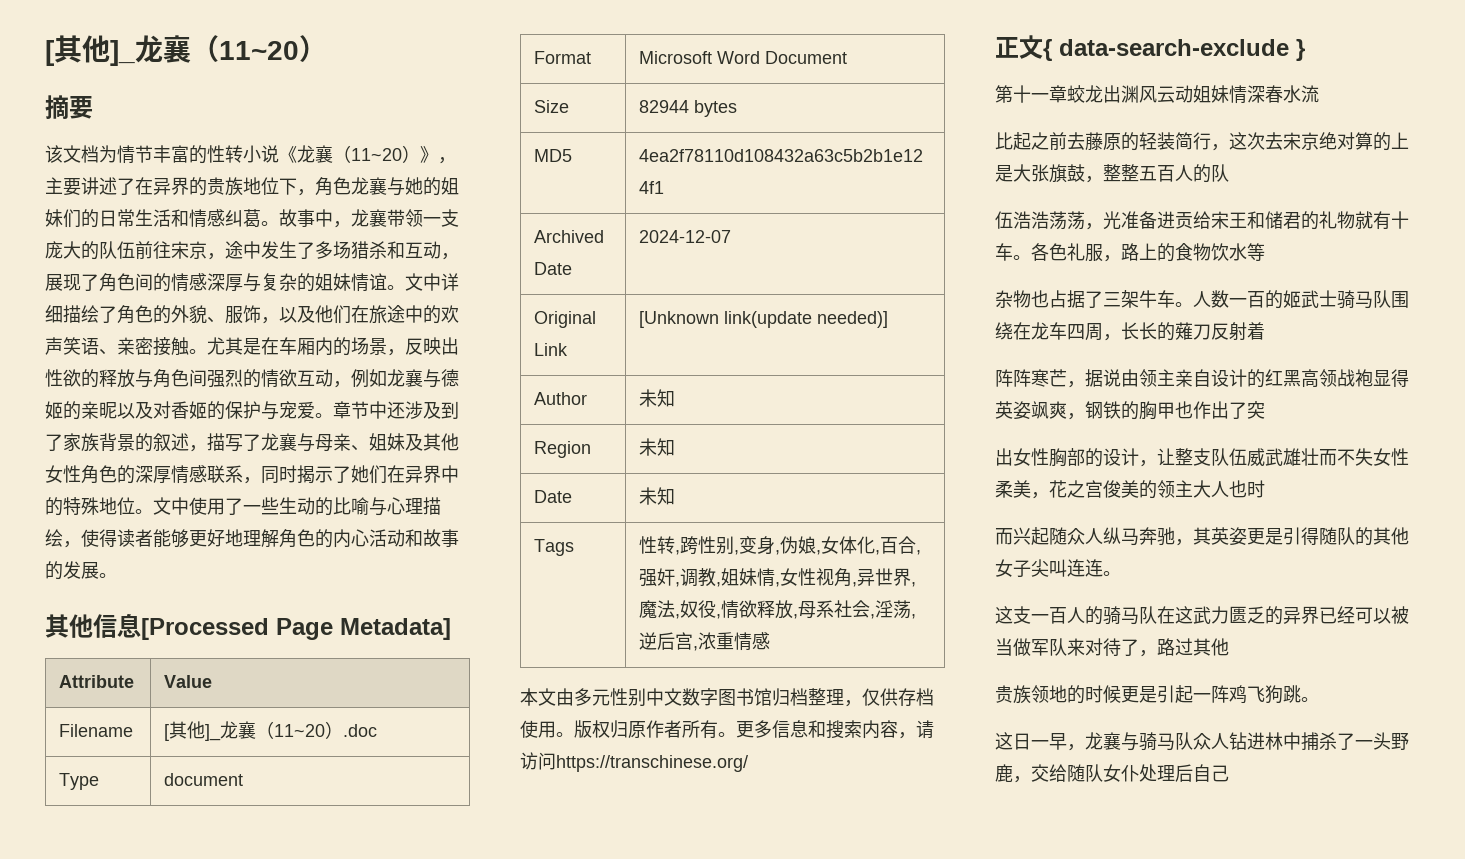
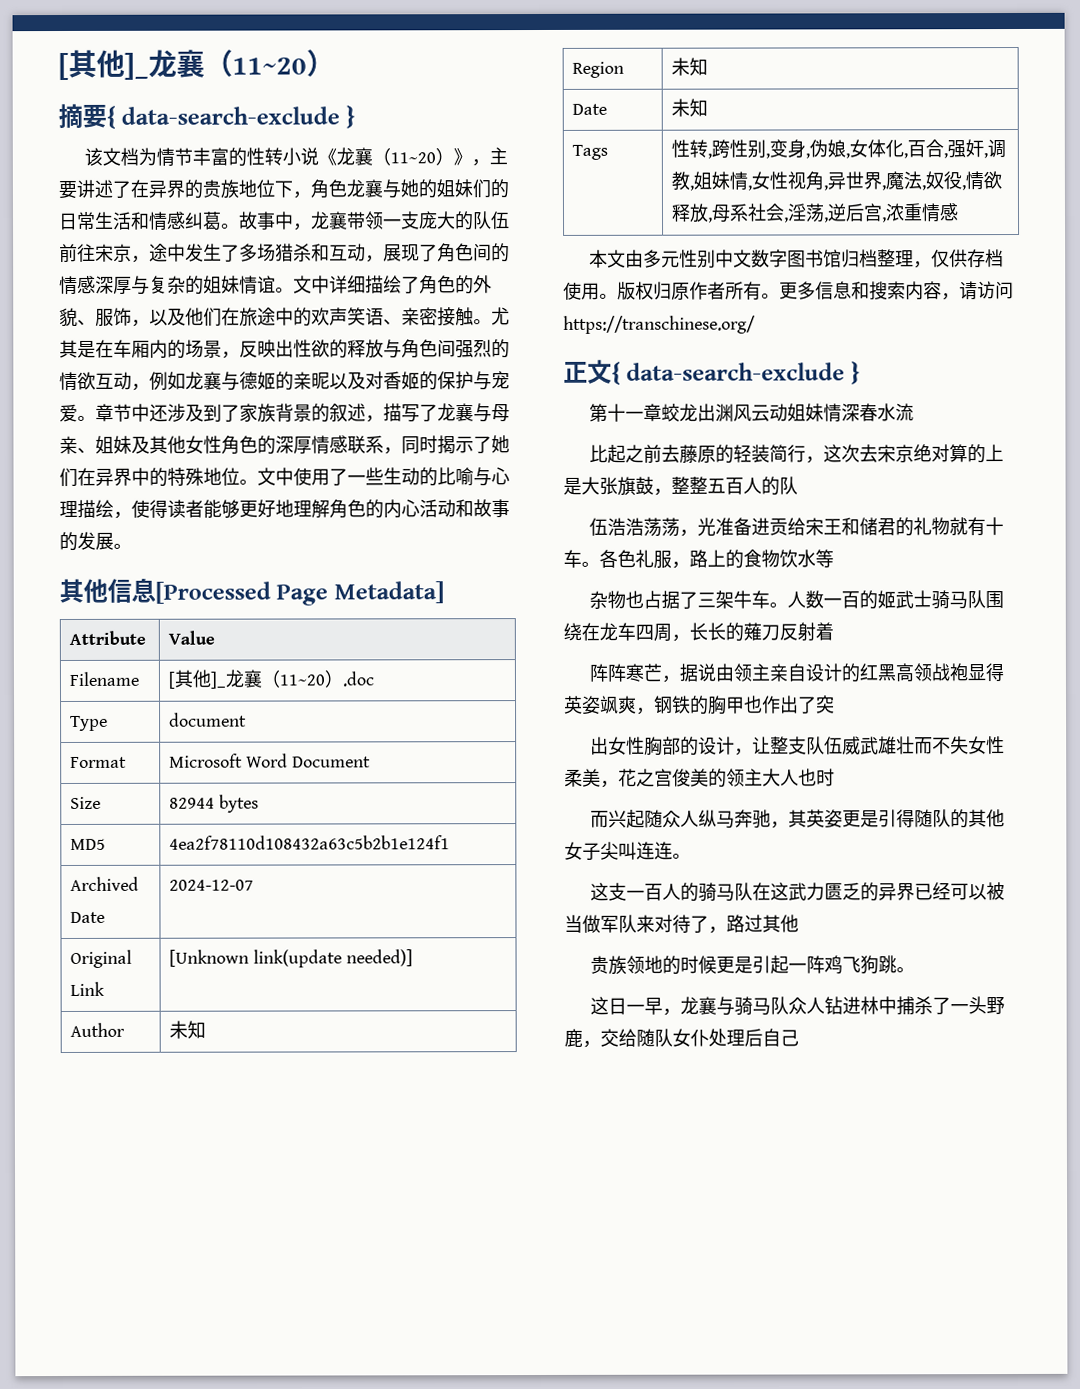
- 摘要
+ 摘要{ data-search-exclude }

